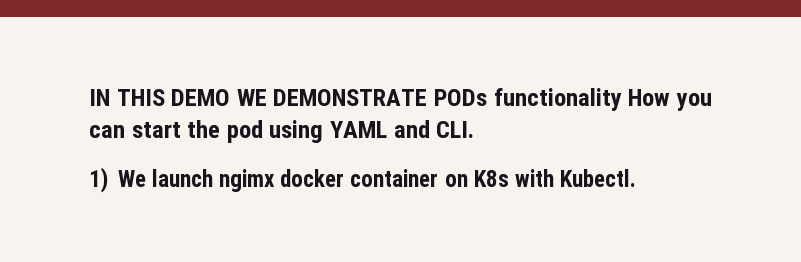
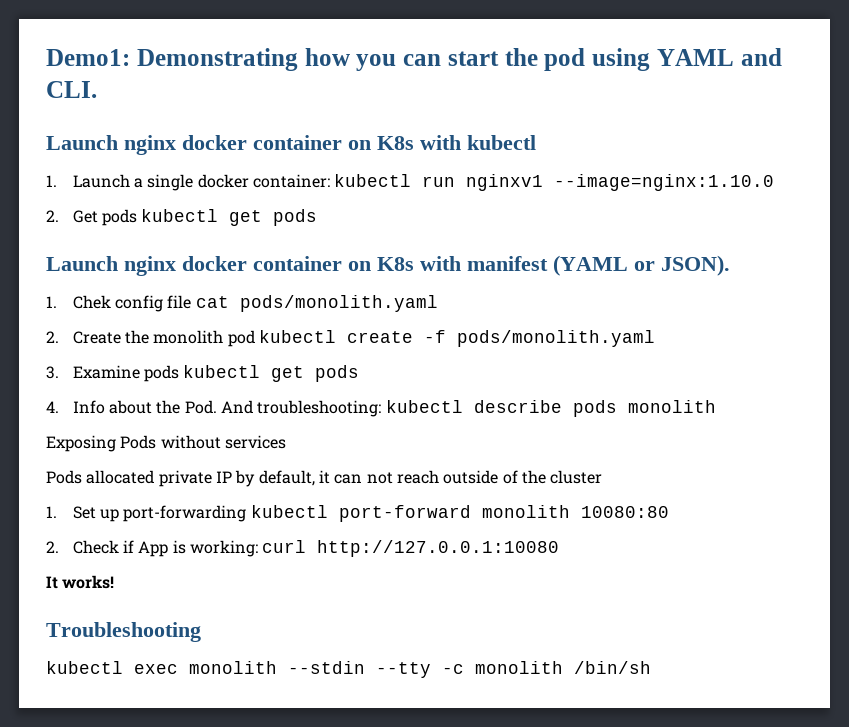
- IN THIS DEMO WE DEMONSTRATE PODs functionality How you can start the pod using YAML and CLI.
+ Demo1: Demonstrating how you can start the pod using YAML and CLI.
- 1) We launch ngimx docker container on K8s with Kubectl.
+ Launch nginx docker container on K8s with kubectl
+ 1. Launch a single docker container: kubectl run nginxv1 --image=nginx:1.10.0
+ 2. Get pods kubectl get pods
+ Launch nginx docker container on K8s with manifest (YAML or JSON).
+ 1. Chek config file cat pods/monolith.yaml
+ 2. Create the monolith pod kubectl create -f pods/monolith.yaml
+ 3. Examine pods kubectl get pods
+ 4. Info about the Pod. And troubleshooting: kubectl describe pods monolith
+ Exposing Pods without services
+ Pods allocated private IP by default, it can not reach outside of the cluster
+ 1. Set up port-forwarding kubectl port-forward monolith 10080:80
+ 2. Check if App is working: curl http://127.0.0.1:10080
+ It works!
+ Troubleshooting
+ kubectl exec monolith --stdin --tty -c monolith /bin/sh

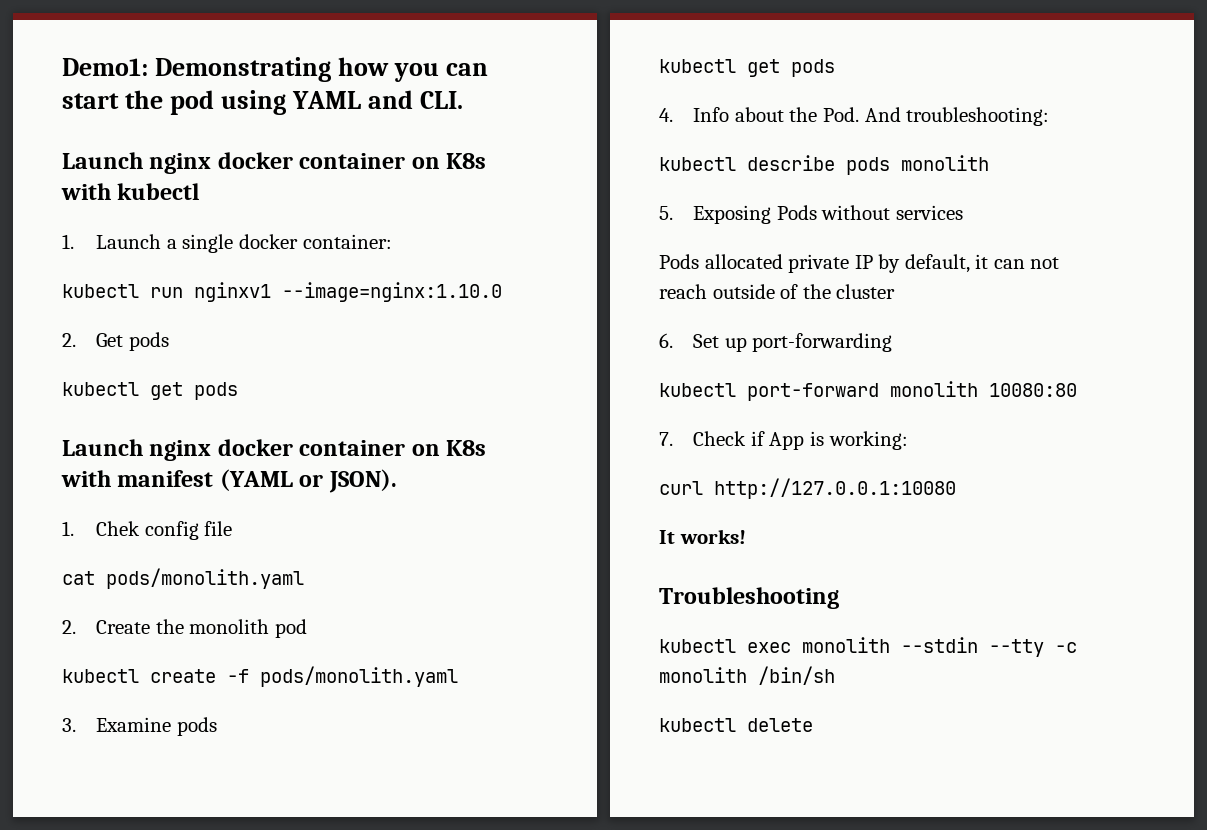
- 1. Launch a single docker container: kubectl run nginxv1 --image=nginx:1.10.0
+ 1. Launch a single docker container:
+ kubectl run nginxv1 --image=nginx:1.10.0
- 2. Get pods kubectl get pods
+ 2. Get pods
+ kubectl get pods
- 1. Chek config file cat pods/monolith.yaml
+ 1. Chek config file
+ cat pods/monolith.yaml
- 2. Create the monolith pod kubectl create -f pods/monolith.yaml
+ 2. Create the monolith pod
+ kubectl create -f pods/monolith.yaml
- 3. Examine pods kubectl get pods
+ 3. Examine pods
+ kubectl get pods
- 4. Info about the Pod. And troubleshooting: kubectl describe pods monolith
+ 4. Info about the Pod. And troubleshooting:
+ kubectl describe pods monolith
- Exposing Pods without services
+ 5. Exposing Pods without services
- 1. Set up port-forwarding kubectl port-forward monolith 10080:80
+ 6. Set up port-forwarding
+ kubectl port-forward monolith 10080:80
- 2. Check if App is working: curl http://127.0.0.1:10080
+ 7. Check if App is working:
+ curl http://127.0.0.1:10080
+ kubectl delete

